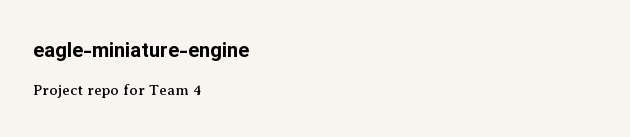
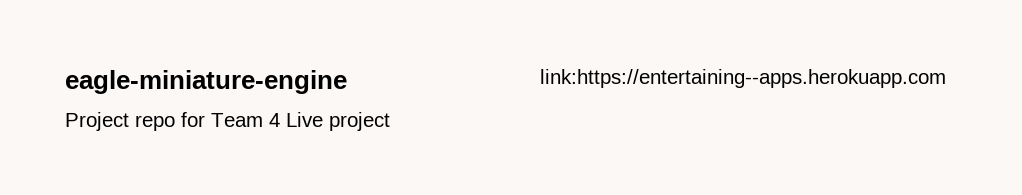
- Project repo for Team 4
+ Project repo for Team 4 Live project link:https://entertaining--apps.herokuapp.com

